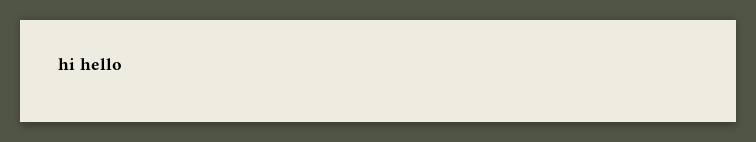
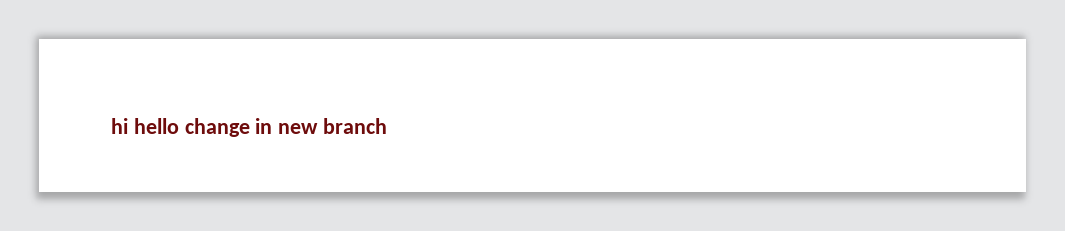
- hi hello
+ hi hello change in new branch

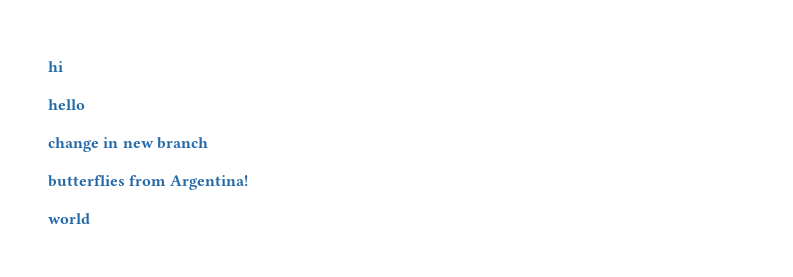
- hi hello change in new branch
+ hi
+ hello
+ change in new branch
+ butterflies from Argentina!
+ world

